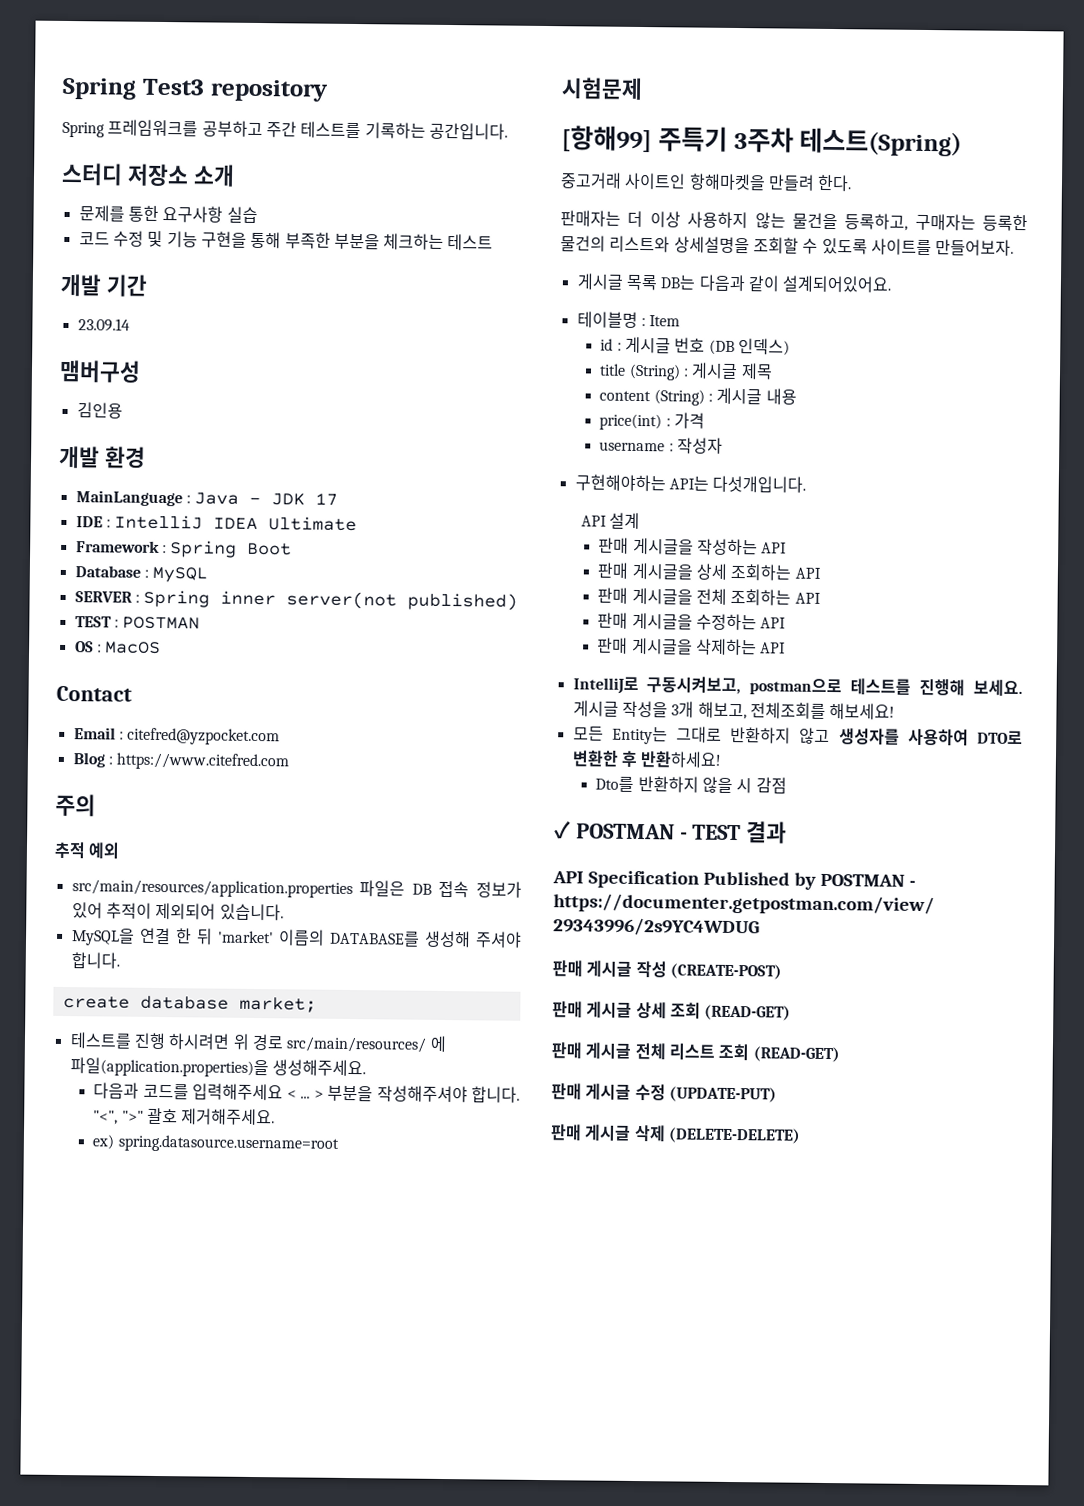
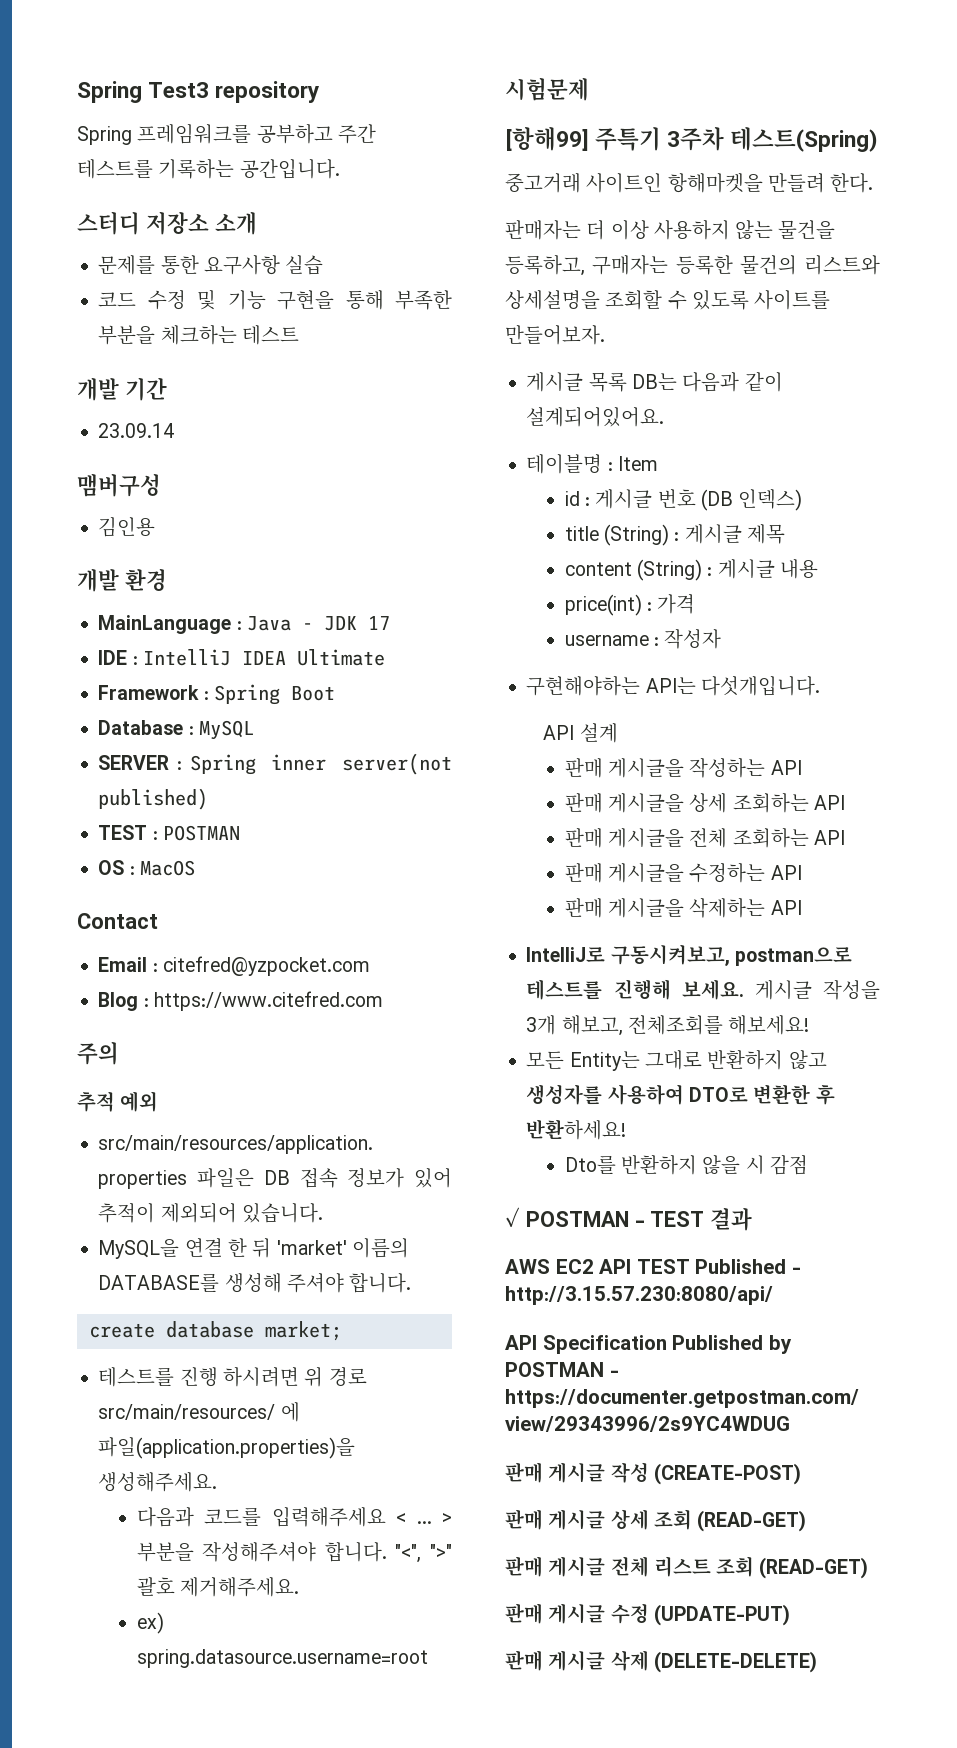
+ AWS EC2 API TEST Published - http://3.15.57.230:8080/api/

